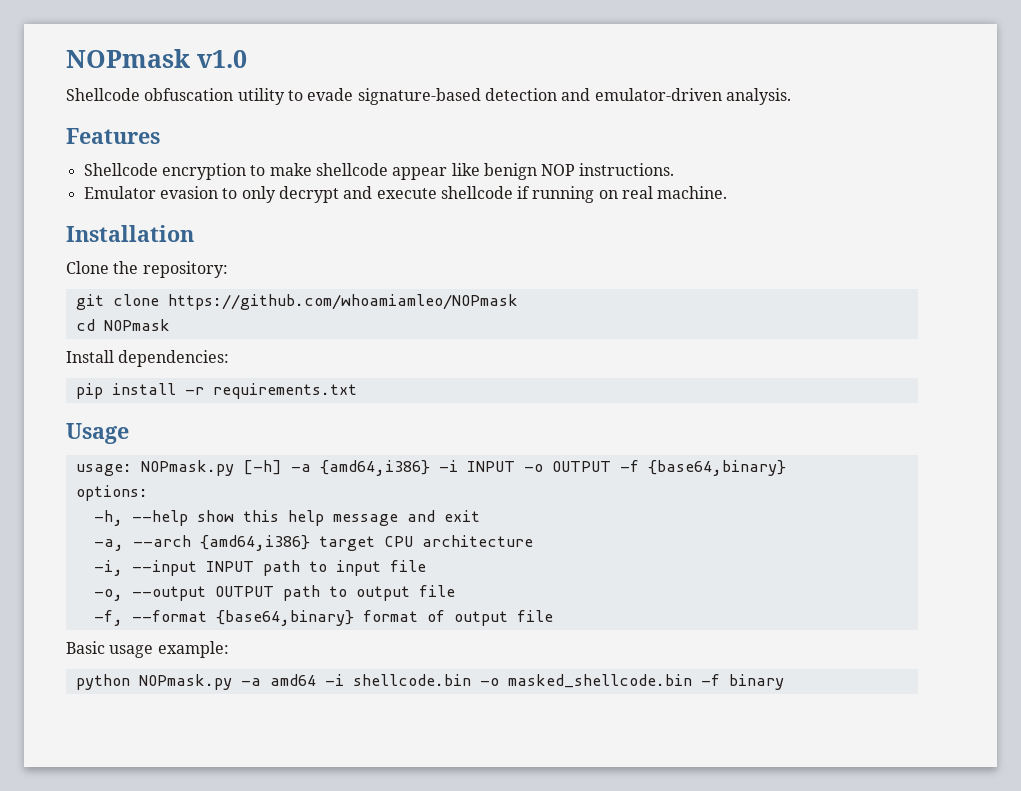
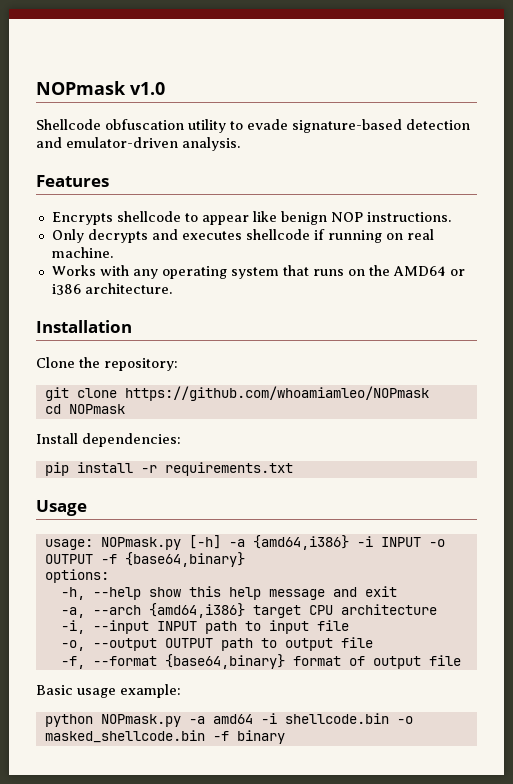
- Shellcode encryption to make shellcode appear like benign NOP instructions.
+ Encrypts shellcode to appear like benign NOP instructions.
- Emulator evasion to only decrypt and execute shellcode if running on real machine.
+ Only decrypts and executes shellcode if running on real machine.
+ Works with any operating system that runs on the AMD64 or i386 architecture.

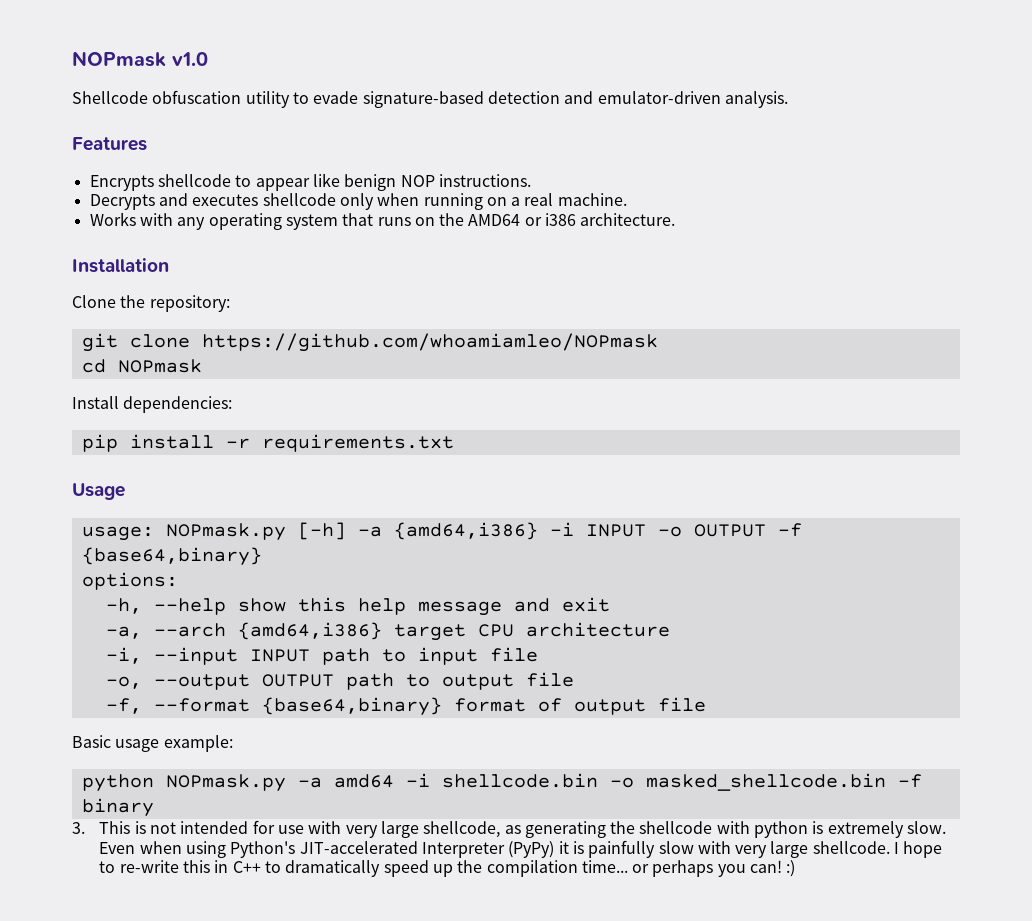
- Only decrypts and executes shellcode if running on real machine.
+ Decrypts and executes shellcode only when running on a real machine.
+ 3. This is not intended for use with very large shellcode, as generating the shellcode with python is extremely slow. Even when using Python's JIT-accelerated Interpreter (PyPy) it is painfully slow with very large shellcode. I hope to re-write this in C++ to dramatically speed up the compilation time... or perhaps you can! :)

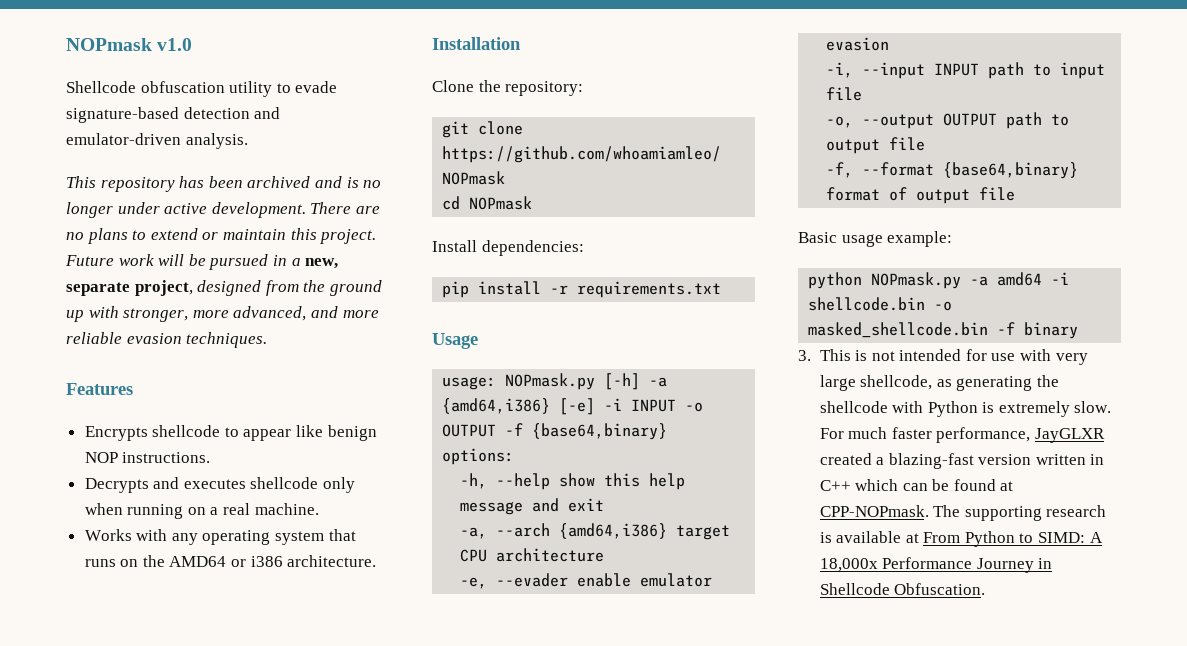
+ This repository has been archived and is no longer under active development. There are no plans to extend or maintain this project. Future work will be pursued in a new, separate project, designed from the ground up with stronger, more advanced, and more reliable evasion techniques.
- usage: NOPmask.py [-h] -a {amd64,i386} -i INPUT -o OUTPUT -f {base64,binary}
+ usage: NOPmask.py [-h] -a {amd64,i386} [-e] -i INPUT -o OUTPUT -f {base64,binary}
+ -e, --evader enable emulator evasion
- 3. This is not intended for use with very large shellcode, as generating the shellcode with python is extremely slow.
+ 3. This is not intended for use with very large shellcode, as generating the shellcode with Python is extremely slow.
- Even when using Python's JIT-accelerated Interpreter (PyPy) it is painfully slow with very large shellcode. I hope to re-write this in C++ to dramatically speed up the compilation time... or perhaps you can! :)
+ For much faster performance, JayGLXR created a blazing-fast version written in C++ which can be found at CPP-NOPmask. The supporting research is available at From Python to SIMD: A 18,000x Performance Journey in Shellcode Obfuscation.

